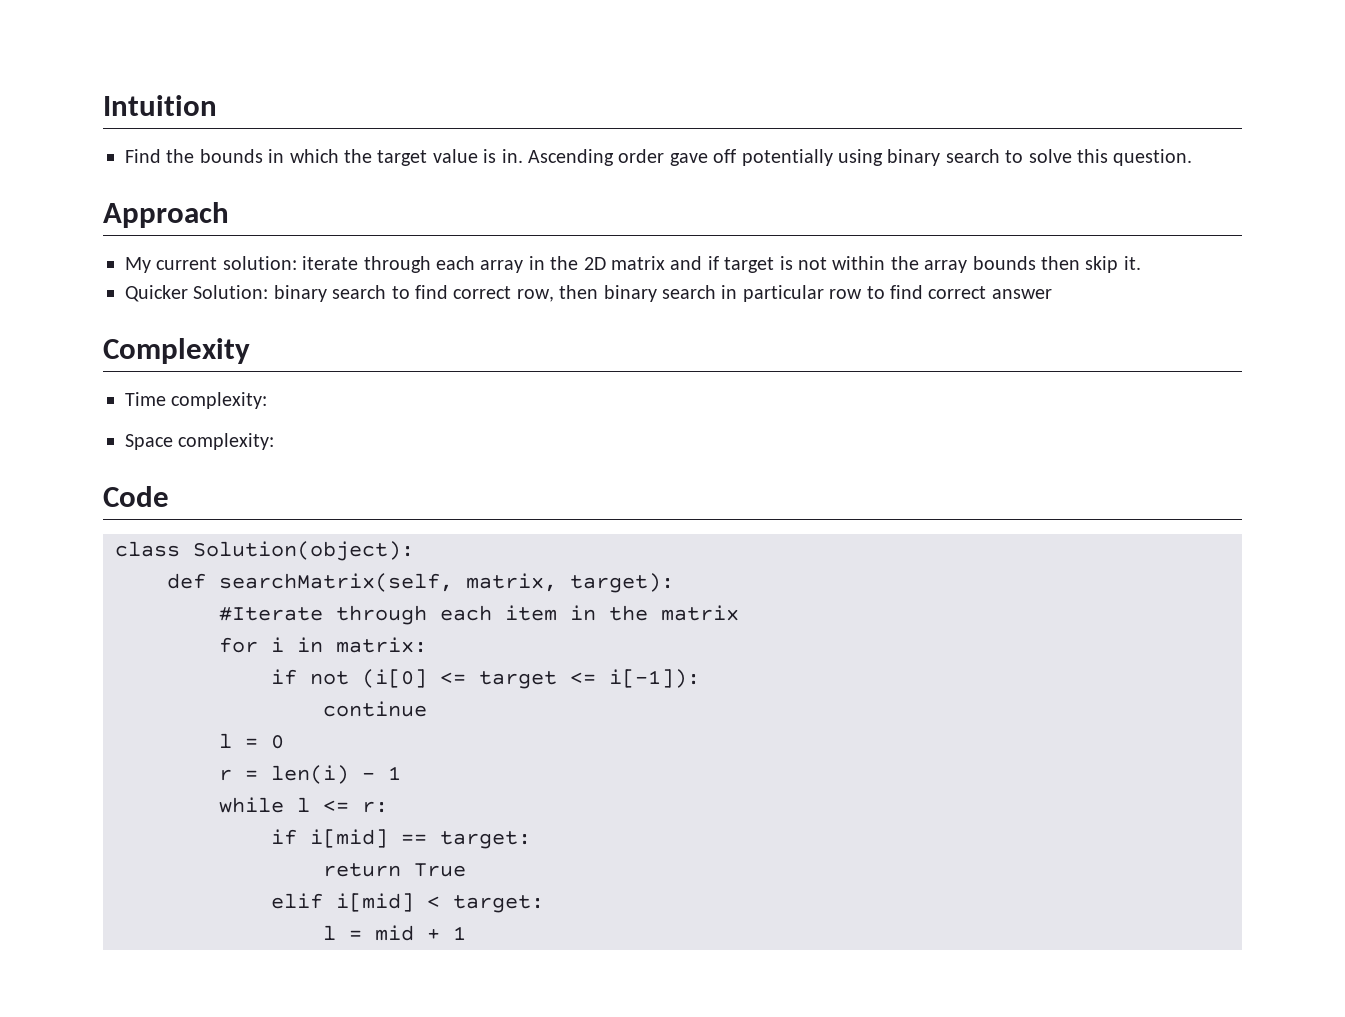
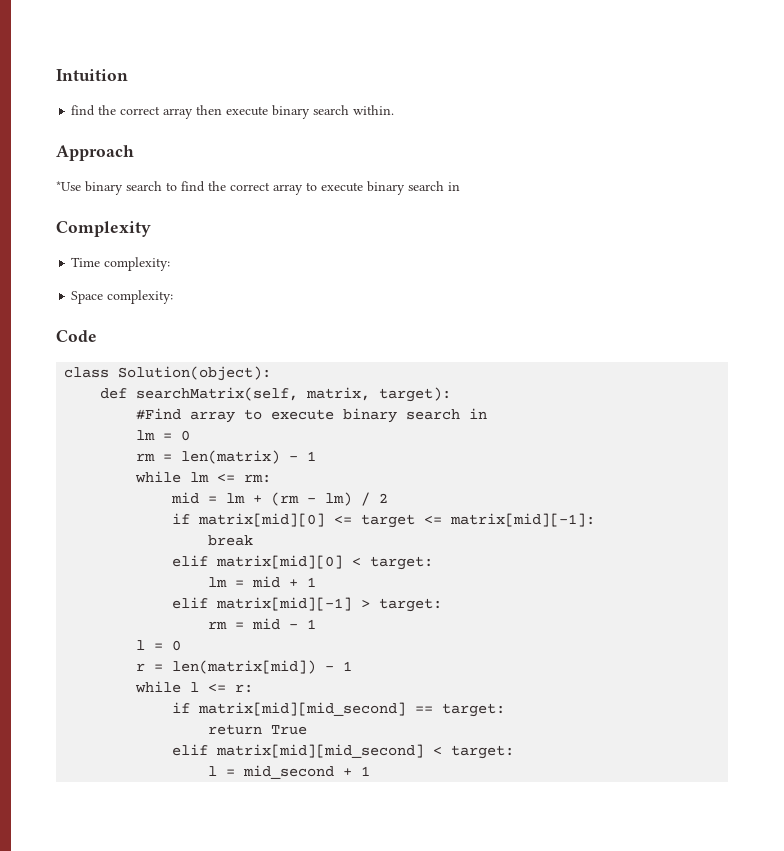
- Find the bounds in which the target value is in. Ascending order gave off potentially using binary search to solve this question.
+ find the correct array then execute binary search within.
  Approach
- My current solution: iterate through each array in the 2D matrix and if target is not within the array bounds then skip it.
- Quicker Solution: binary search to find correct row, then binary search in particular row to find correct answer
+ *Use binary search to find the correct array to execute binary search in
- #Iterate through each item in the matrix
- for i in matrix:
- if not (i[0] <= target <= i[-1]):
- continue
+ #Find array to execute binary search in
+ lm = 0
+ rm = len(matrix) - 1
+ while lm <= rm:
+ mid = lm + (rm - lm) / 2
+ if matrix[mid][0] <= target <= matrix[mid][-1]:
+ break
+ elif matrix[mid][0] < target:
+ lm = mid + 1
+ elif matrix[mid][-1] > target:
+ rm = mid - 1
- r = len(i) - 1
+ r = len(matrix[mid]) - 1
- if i[mid] == target:
+ if matrix[mid][mid_second] == target:
- elif i[mid] < target:
+ elif matrix[mid][mid_second] < target:
- l = mid + 1
+ l = mid_second + 1

